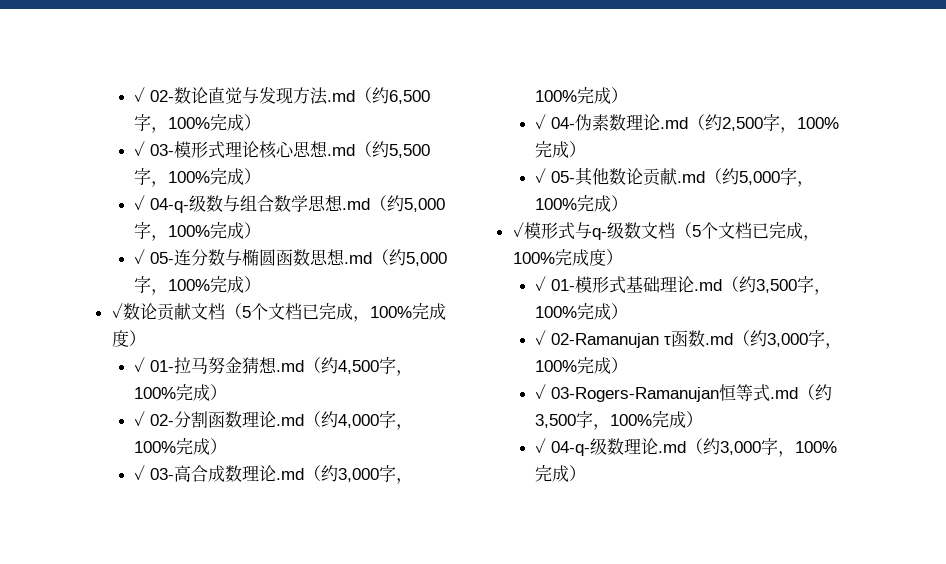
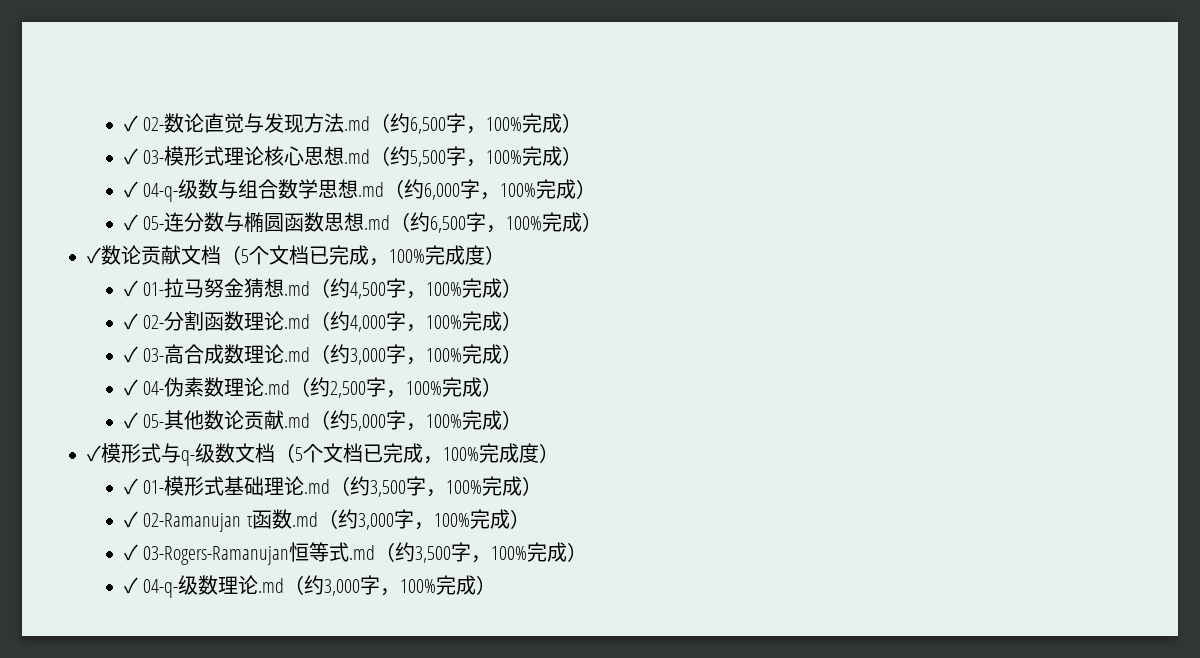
- ✓ 04-q-级数与组合数学思想.md（约5,000字，100%完成）
+ ✓ 04-q-级数与组合数学思想.md（约6,000字，100%完成）
- ✓ 05-连分数与椭圆函数思想.md（约5,000字，100%完成）
+ ✓ 05-连分数与椭圆函数思想.md（约6,500字，100%完成）

